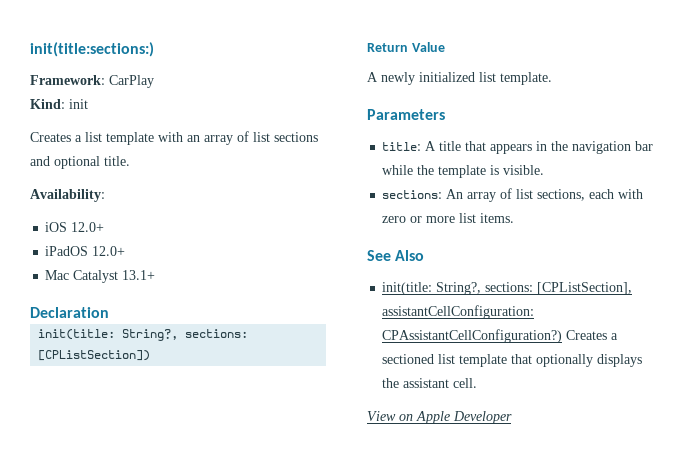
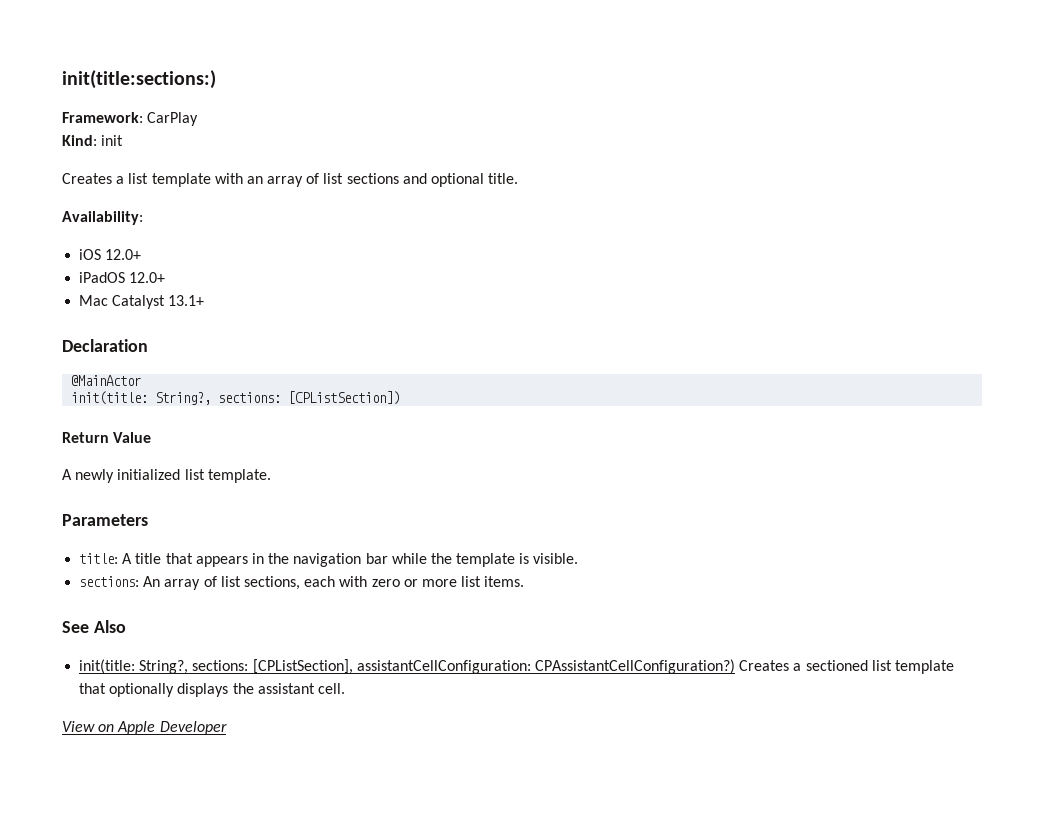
+ @MainActor

